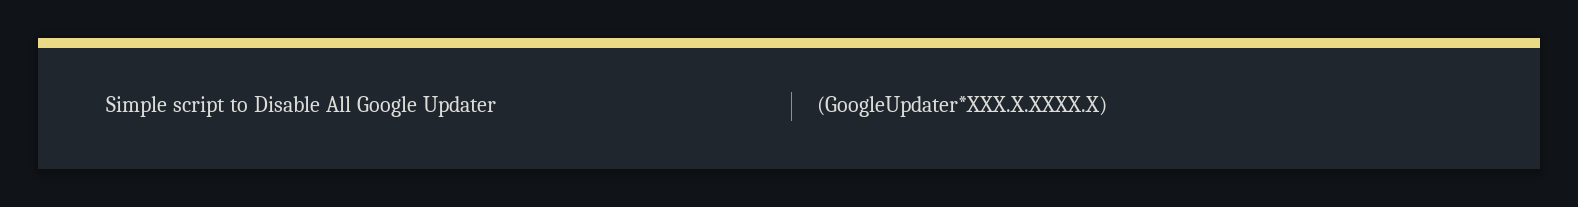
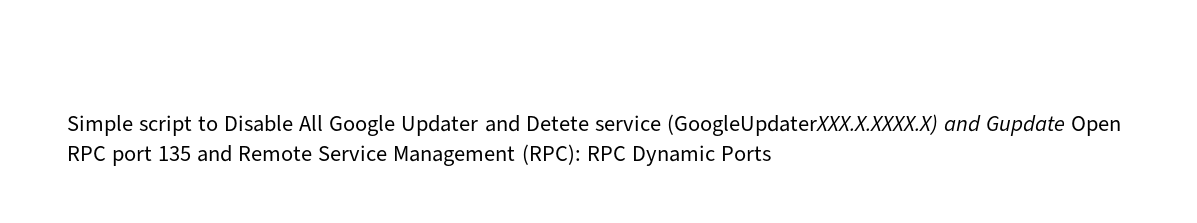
- Simple script to Disable All Google Updater (GoogleUpdater*XXX.X.XXXX.X)
+ Simple script to Disable All Google Updater and Detete service (GoogleUpdaterXXX.X.XXXX.X) and Gupdate Open RPC port 135 and Remote Service Management (RPC): RPC Dynamic Ports

